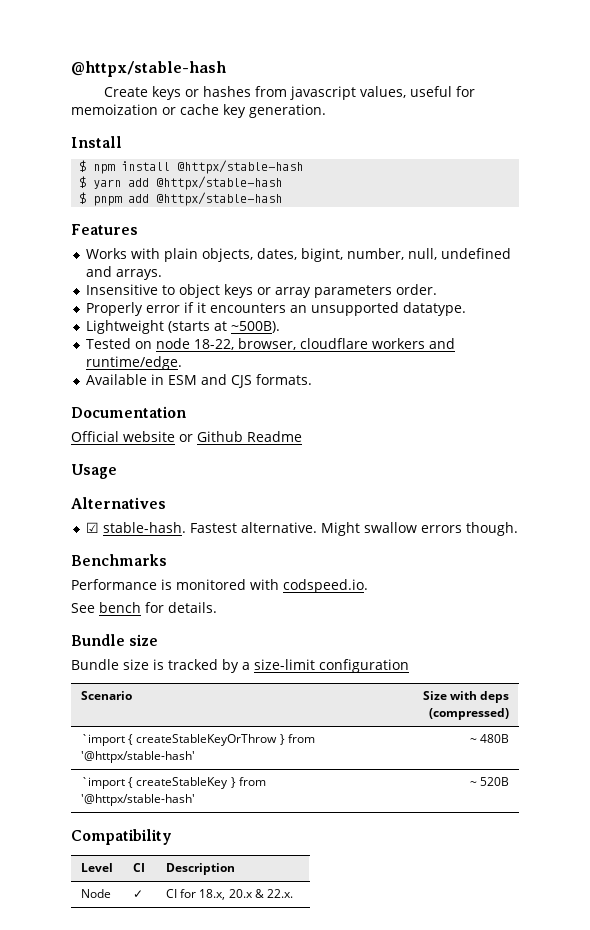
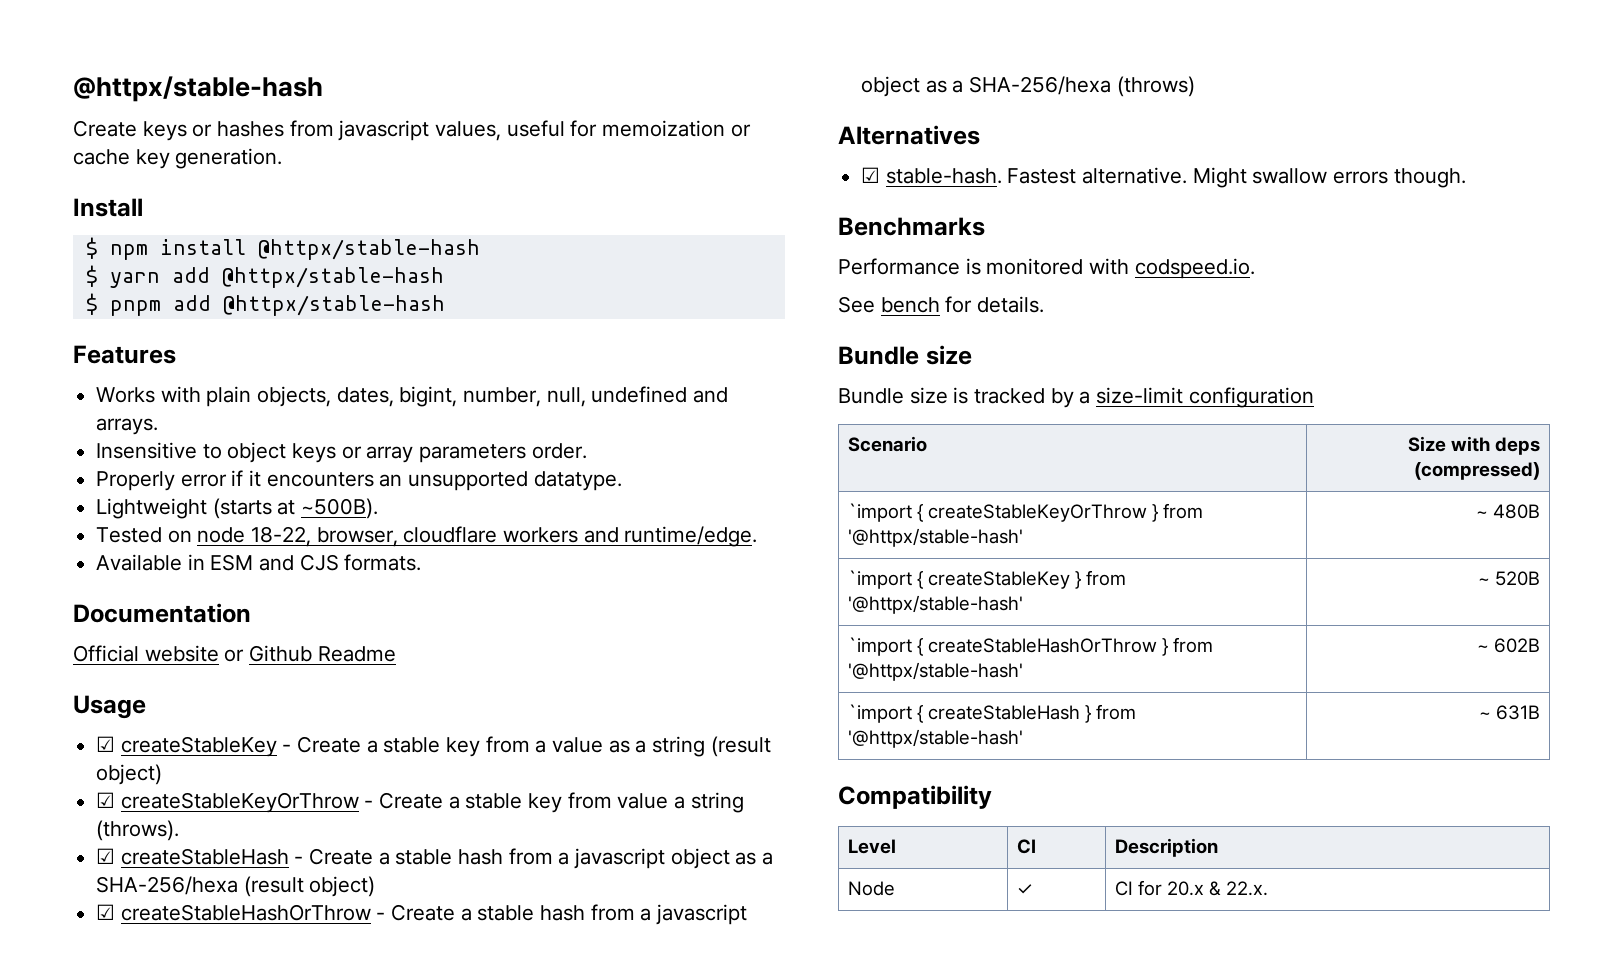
+ ☑ createStableKey - Create a stable key from a value as a string (result object)
+ ☑ createStableKeyOrThrow - Create a stable key from value a string (throws).
+ ☑ createStableHash - Create a stable hash from a javascript object as a SHA-256/hexa (result object)
+ ☑ createStableHashOrThrow - Create a stable hash from a javascript object as a SHA-256/hexa (throws)
+ `import { createStableHashOrThrow } from '@httpx/stable-hash' | ~ 602B
+ `import { createStableHash } from '@httpx/stable-hash' | ~ 631B
- Node | ✓ | CI for 18.x, 20.x & 22.x.
+ Node | ✓ | CI for 20.x & 22.x.

